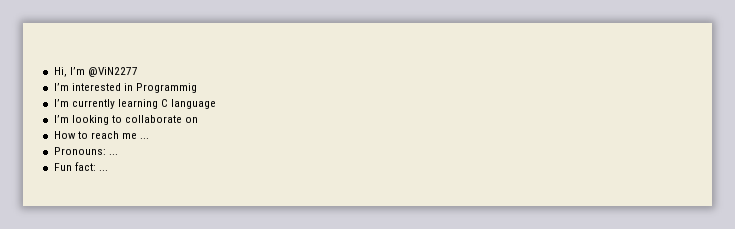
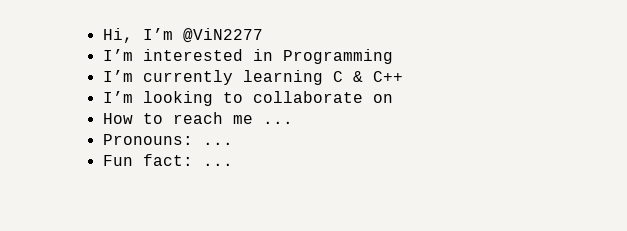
- I’m interested in Programmig
+ I’m interested in Programming
- I’m currently learning C language
+ I’m currently learning C & C++

